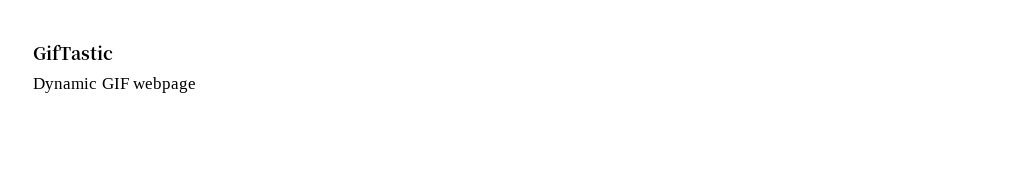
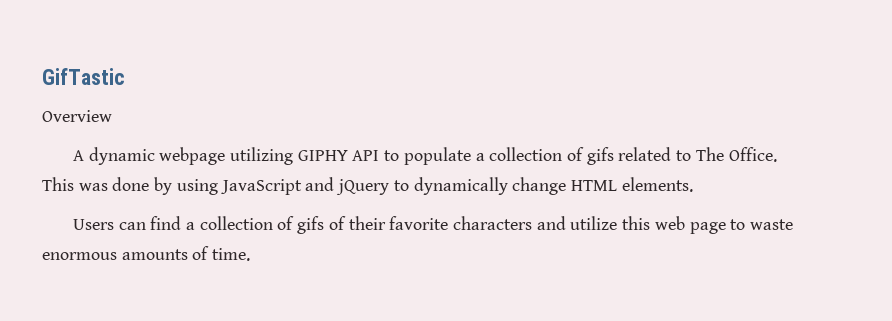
- Dynamic GIF webpage
+ Overview
+ A dynamic webpage utilizing GIPHY API to populate a collection of gifs related to The Office. This was done by using JavaScript and jQuery to dynamically change HTML elements.
+ Users can find a collection of gifs of their favorite characters and utilize this web page to waste enormous amounts of time.

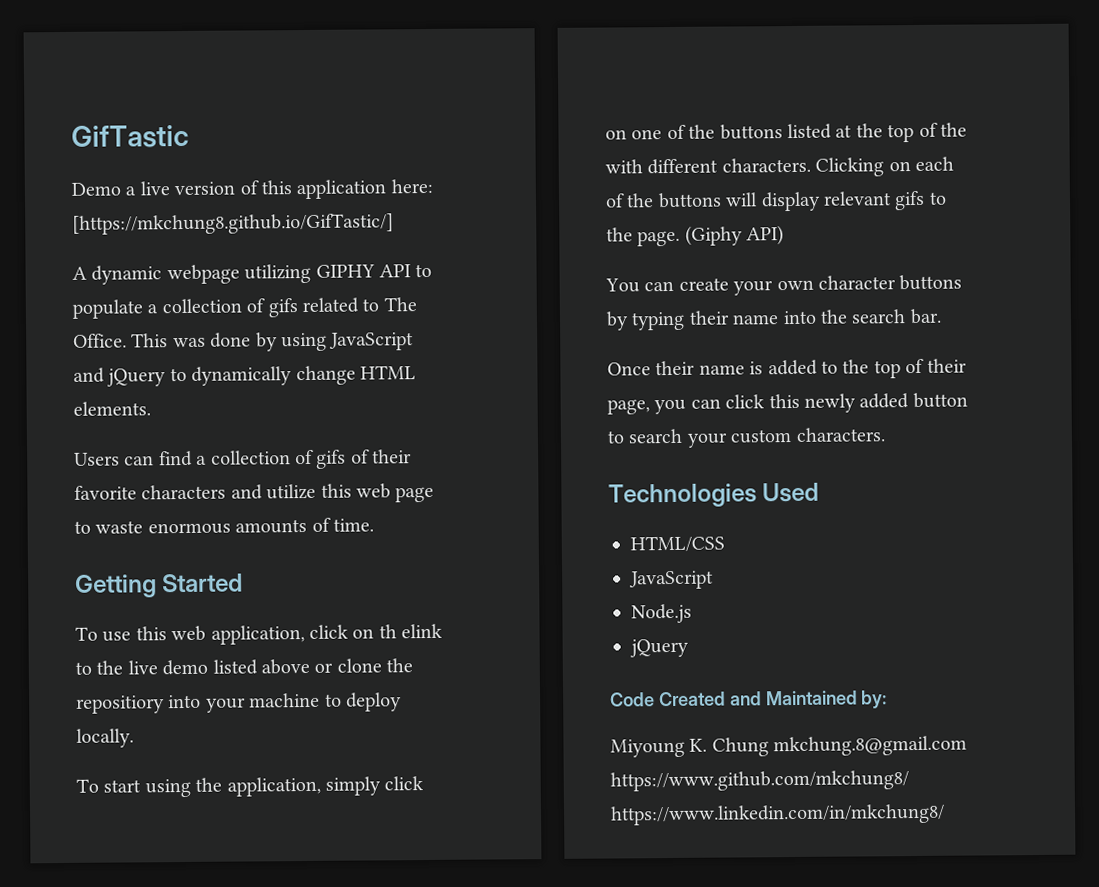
- Overview
+ Demo a live version of this application here: [https://mkchung8.github.io/GifTastic/]
+ Getting Started
+ To use this web application, click on th elink to the live demo listed above or clone the repositiory into your machine to deploy locally.
+ To start using the application, simply click on one of the buttons listed at the top of the with different characters. Clicking on each of the buttons will display relevant gifs to the page. (Giphy API)
+ You can create your own character buttons by typing their name into the search bar.
+ Once their name is added to the top of their page, you can click this newly added button to search your custom characters.
+ Technologies Used
+ HTML/CSS
+ JavaScript
+ Node.js
+ jQuery
+ Code Created and Maintained by:
+ Miyoung K. Chung mkchung.8@gmail.com https://www.github.com/mkchung8/ https://www.linkedin.com/in/mkchung8/

